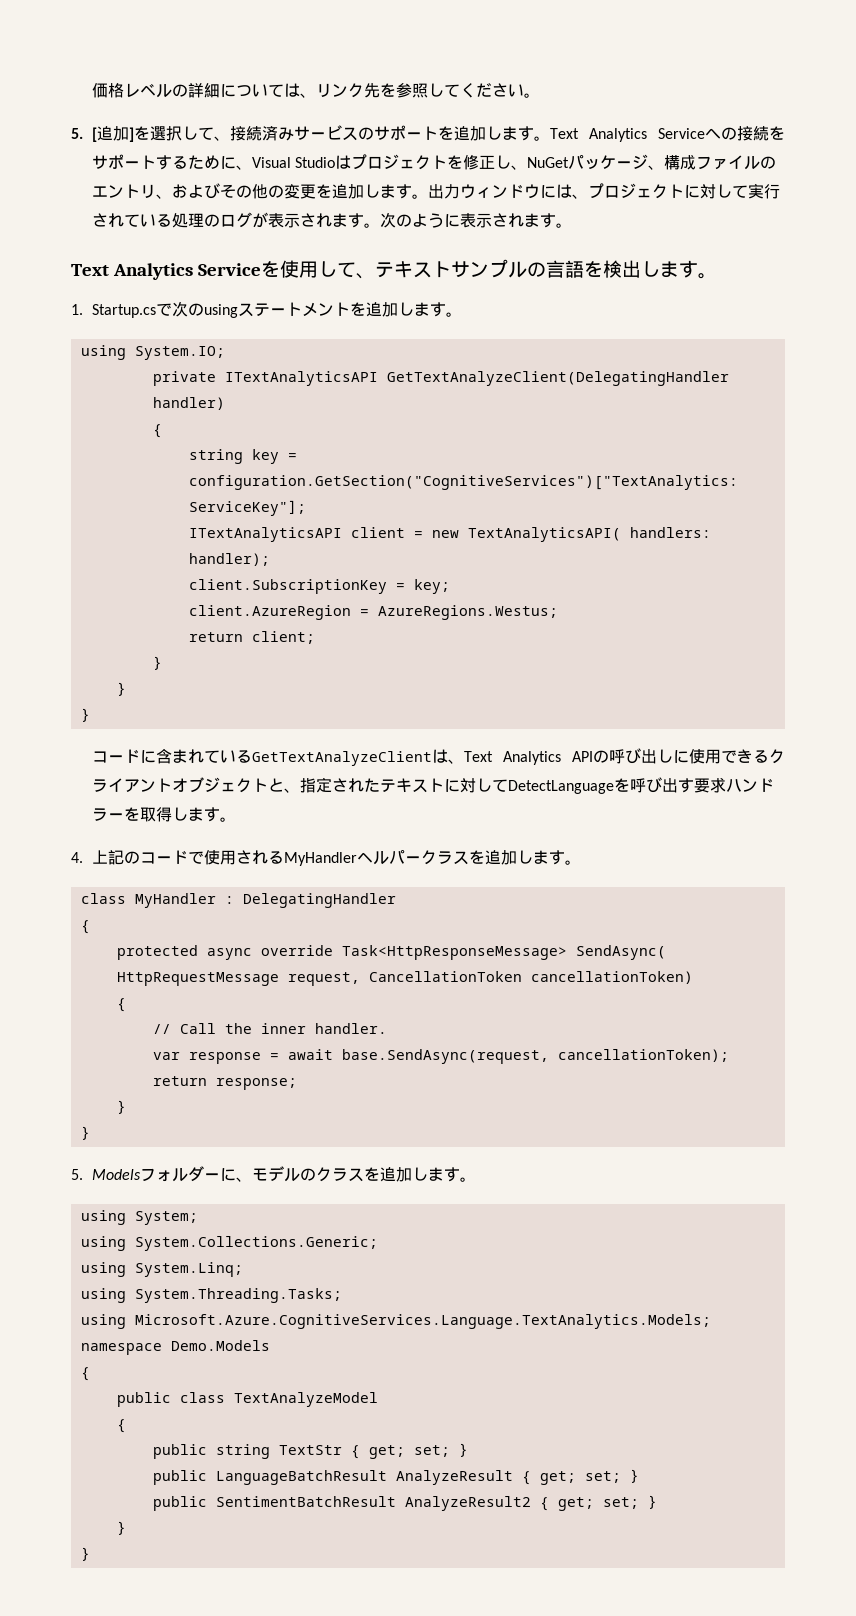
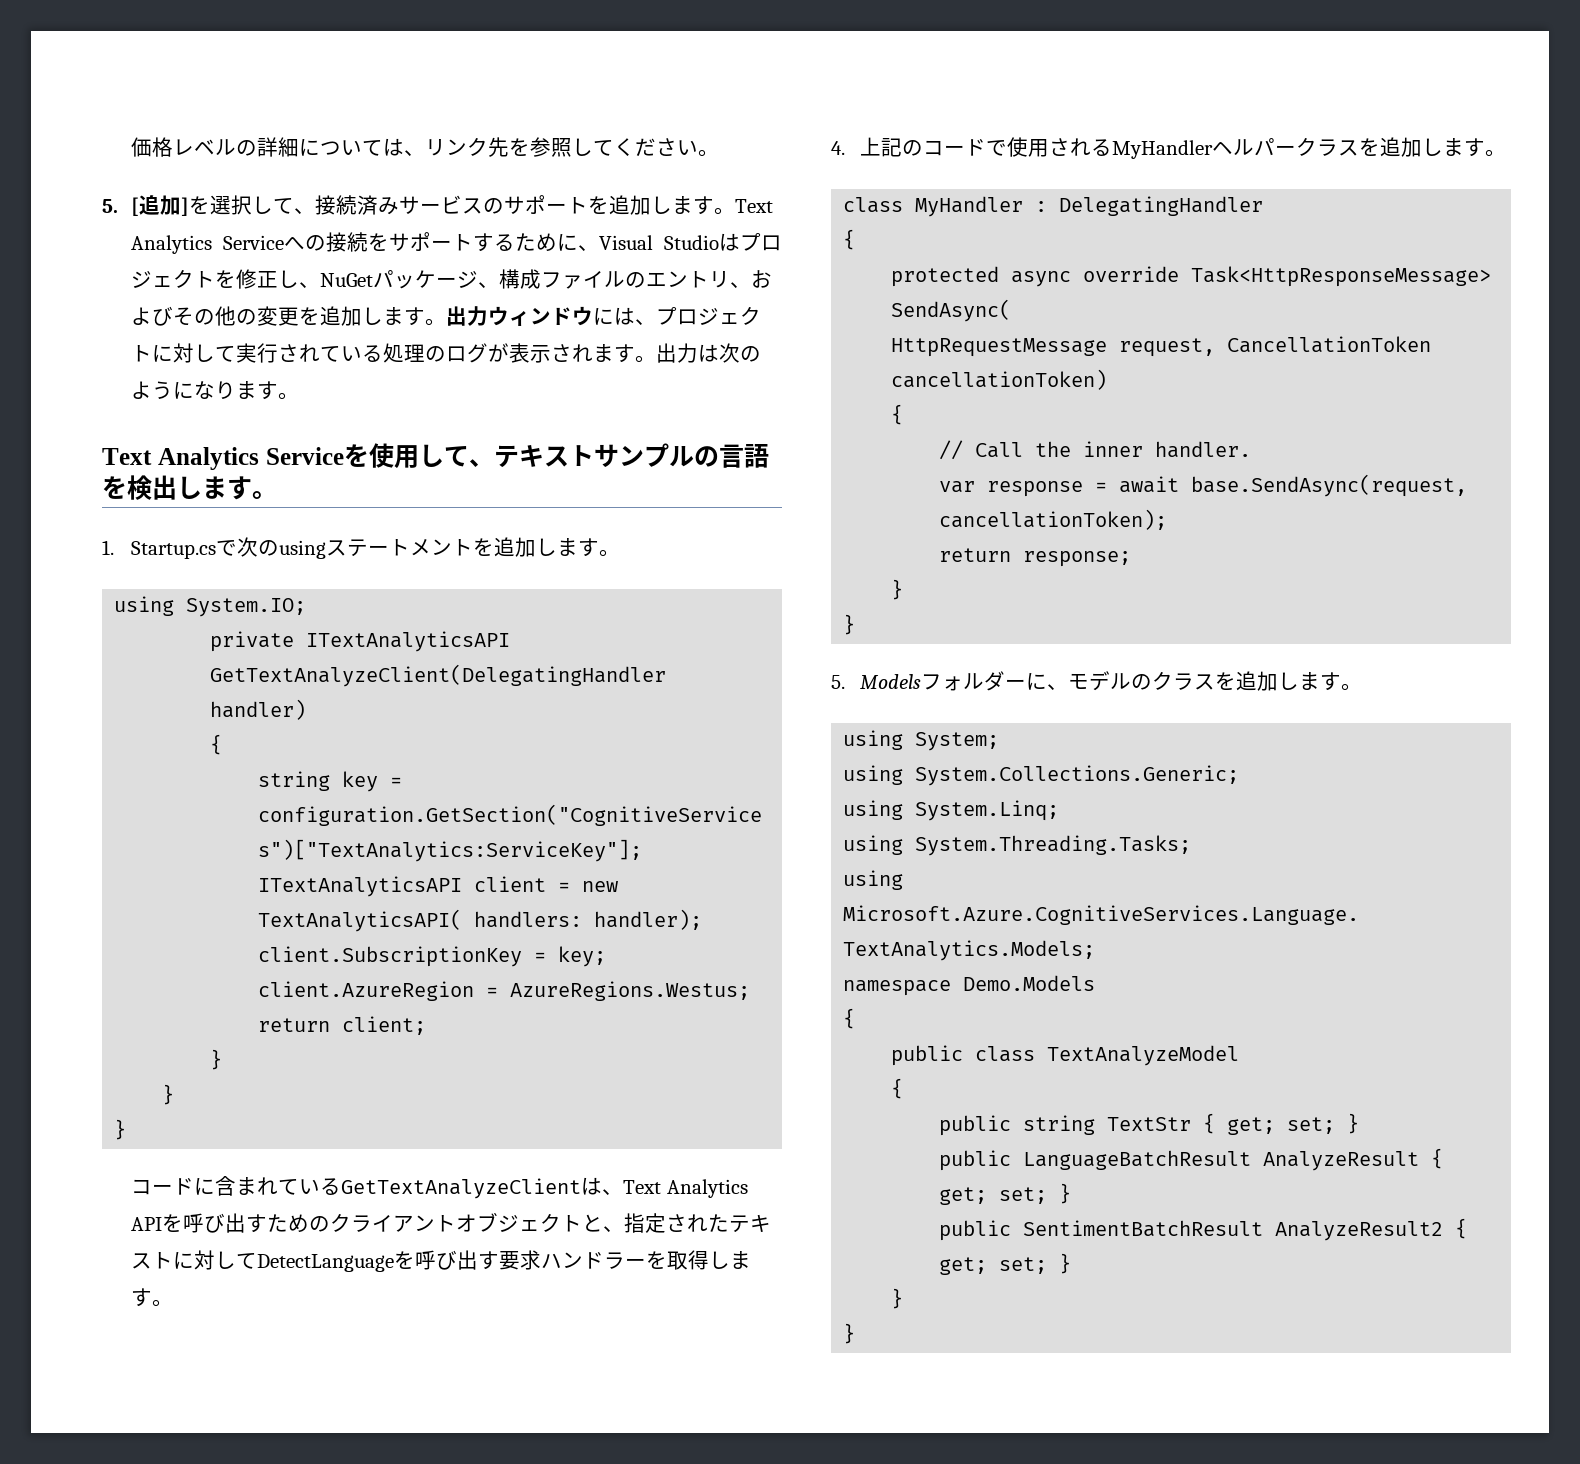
- 次のように表示されます。
+ 出力は次のようになります。
- コードに含まれているGetTextAnalyzeClientは、Text Analytics APIの呼び出しに使用できるクライアントオブジェクトと、指定されたテキストに対してDetectLanguageを呼び出す要求ハンドラーを取得します。
+ コードに含まれているGetTextAnalyzeClientは、Text Analytics APIを呼び出すためのクライアントオブジェクトと、指定されたテキストに対してDetectLanguageを呼び出す要求ハンドラーを取得します。

